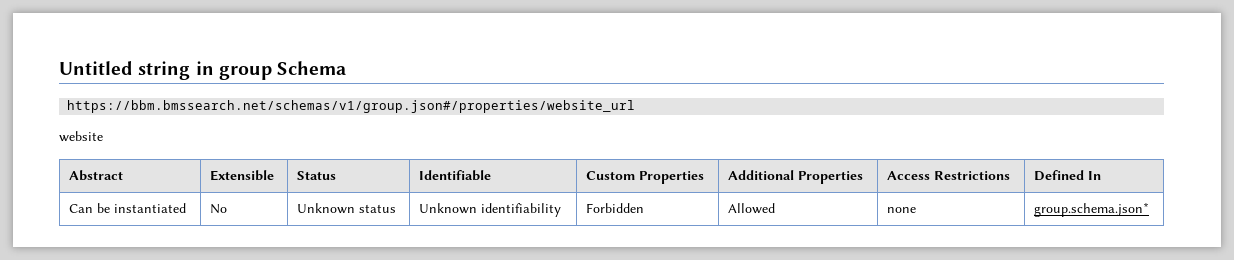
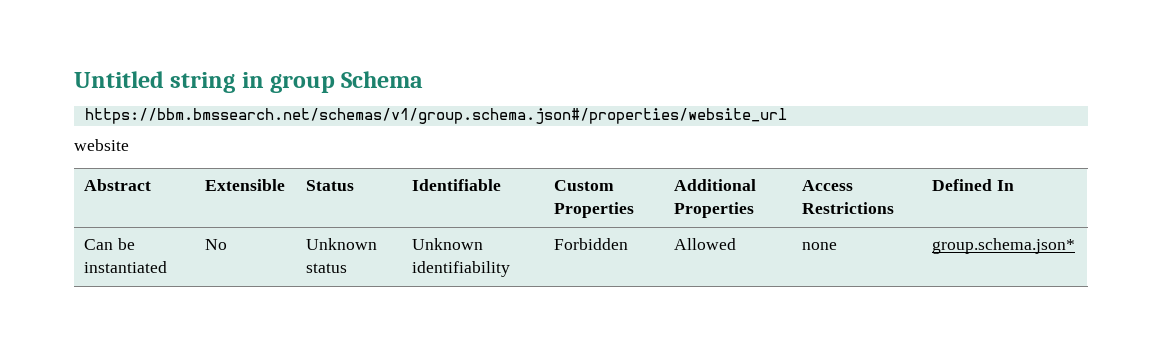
- https://bbm.bmssearch.net/schemas/v1/group.json#/properties/website_url
+ https://bbm.bmssearch.net/schemas/v1/group.schema.json#/properties/website_url

